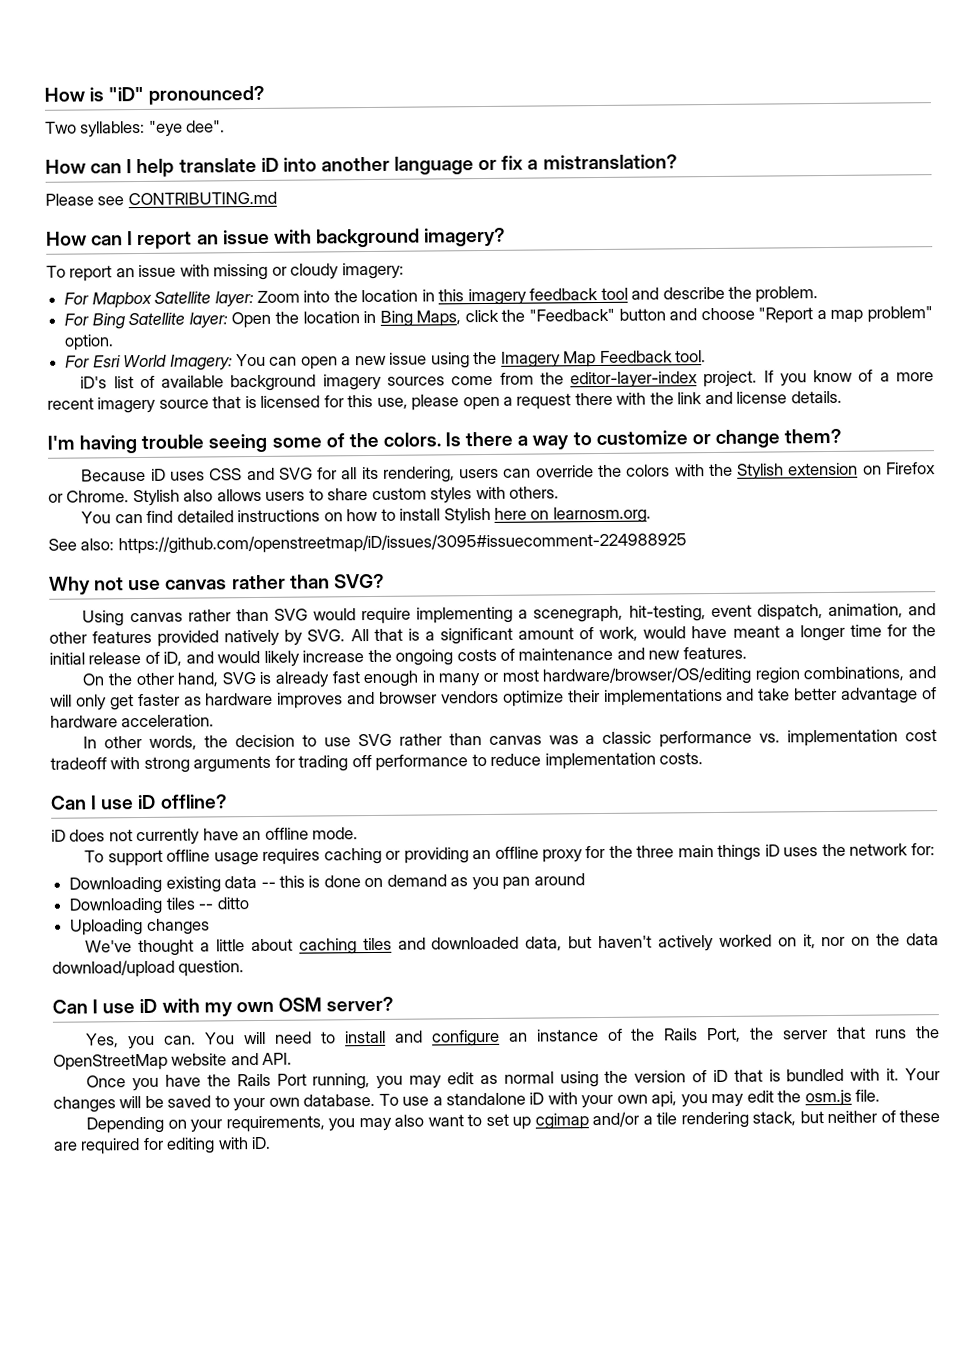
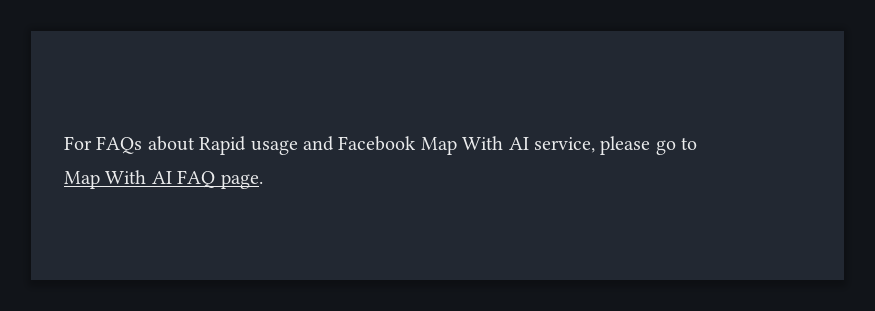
- How is "iD" pronounced?
- Two syllables: "eye dee".
- How can I help translate iD into another language or fix a mistranslation?
- Please see CONTRIBUTING.md
- How can I report an issue with background imagery?
- To report an issue with missing or cloudy imagery:
- For Mapbox Satellite layer: Zoom into the location in this imagery feedback tool and describe the problem.
- For Bing Satellite layer: Open the location in Bing Maps, click the "Feedback" button and choose "Report a map problem" option.
- For Esri World Imagery: You can open a new issue using the Imagery Map Feedback tool.
- iD's list of available background imagery sources come from the editor-layer-index project. If you know of a more recent imagery source that is licensed for this use, please open a request there with the link and license details.
- I'm having trouble seeing some of the colors. Is there a way to customize or change them?
- Because iD uses CSS and SVG for all its rendering, users can override the colors with the Stylish extension on Firefox or Chrome. Stylish also allows users to share custom styles with others.
- You can find detailed instructions on how to install Stylish here on learnosm.org.
- See also: https://github.com/openstreetmap/iD/issues/3095#issuecomment-224988925
- Why not use canvas rather than SVG?
- Using canvas rather than SVG would require implementing a scenegraph, hit-testing, event dispatch, animation, and other features provided natively by SVG. All that is a significant amount of work, would have meant a longer time for the initial release of iD, and would likely increase the ongoing costs of maintenance and new features.
- On the other hand, SVG is already fast enough in many or most hardware/browser/OS/editing region combinations, and will only get faster as hardware improves and browser vendors optimize their implementations and take better advantage of hardware acceleration.
- In other words, the decision to use SVG rather than canvas was a classic performance vs. implementation cost tradeoff with strong arguments for trading off performance to reduce implementation costs.
- Can I use iD offline?
- iD does not currently have an offline mode.
- To support offline usage requires caching or providing an offline proxy for the three main things iD uses the network for:
- Downloading existing data -- this is done on demand as you pan around
- Downloading tiles -- ditto
- Uploading changes
- We've thought a little about caching tiles and downloaded data, but haven't actively worked on it, nor on the data download/upload question.
- Can I use iD with my own OSM server?
- Yes, you can. You will need to install and configure an instance of the Rails Port, the server that runs the OpenStreetMap website and API.
- Once you have the Rails Port running, you may edit as normal using the version of iD that is bundled with it. Your changes will be saved to your own database. To use a standalone iD with your own api, you may edit the osm.js file.
- Depending on your requirements, you may also want to set up cgimap and/or a tile rendering stack, but neither of these are required for editing with iD.
+ For FAQs about Rapid usage and Facebook Map With AI service, please go to Map With AI FAQ page.

